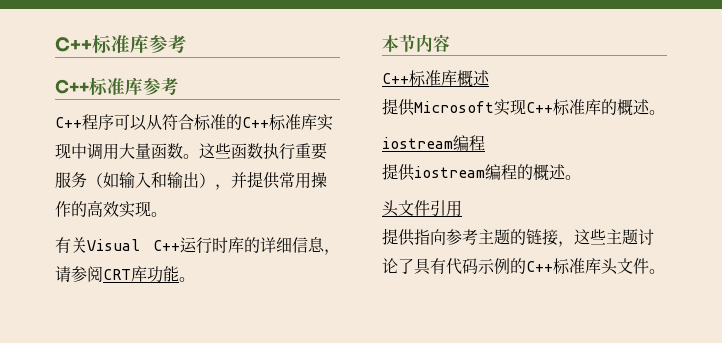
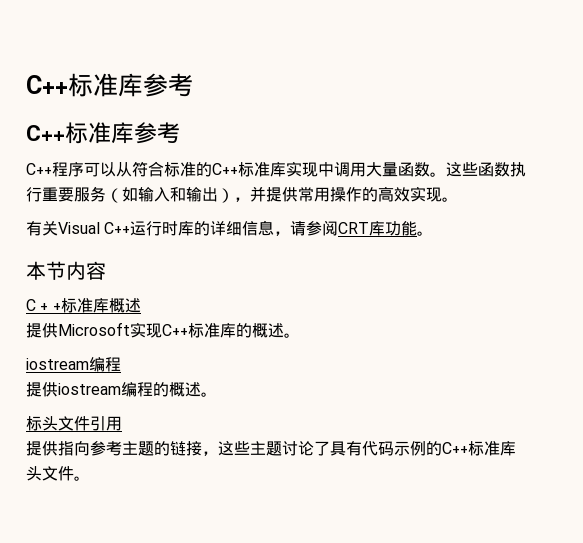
- C++标准库概述
+ C + +标准库概述
- 头文件引用
+ 标头文件引用

